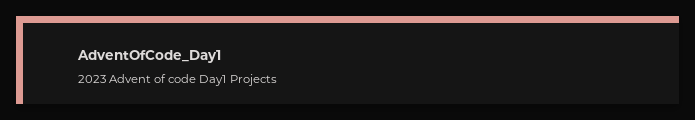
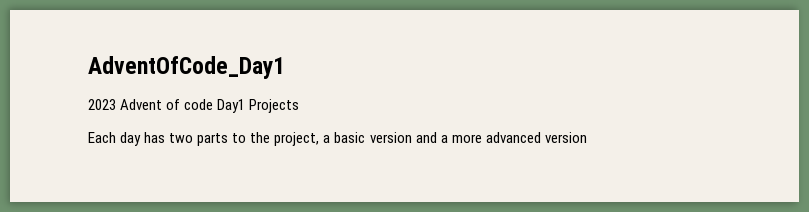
+ Each day has two parts to the project, a basic version and a more advanced version

